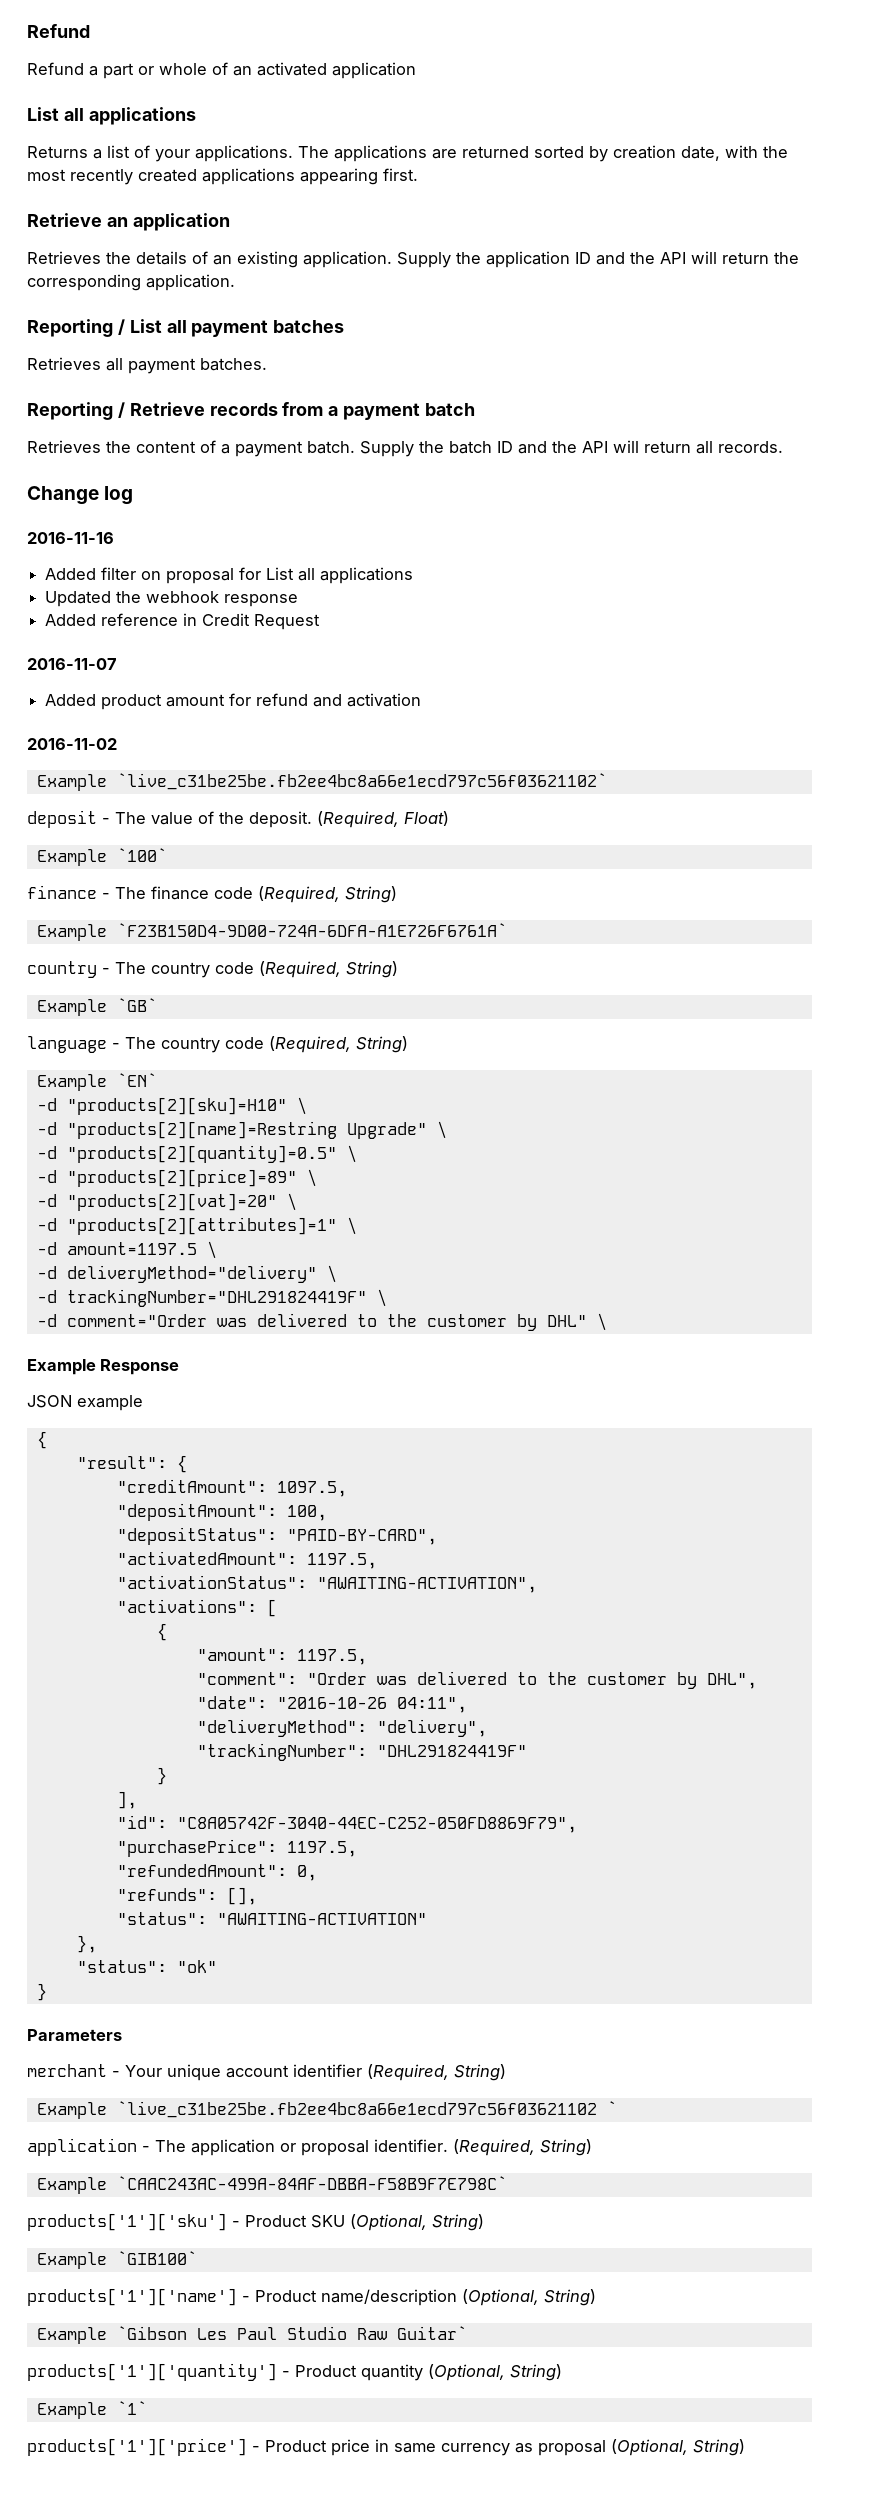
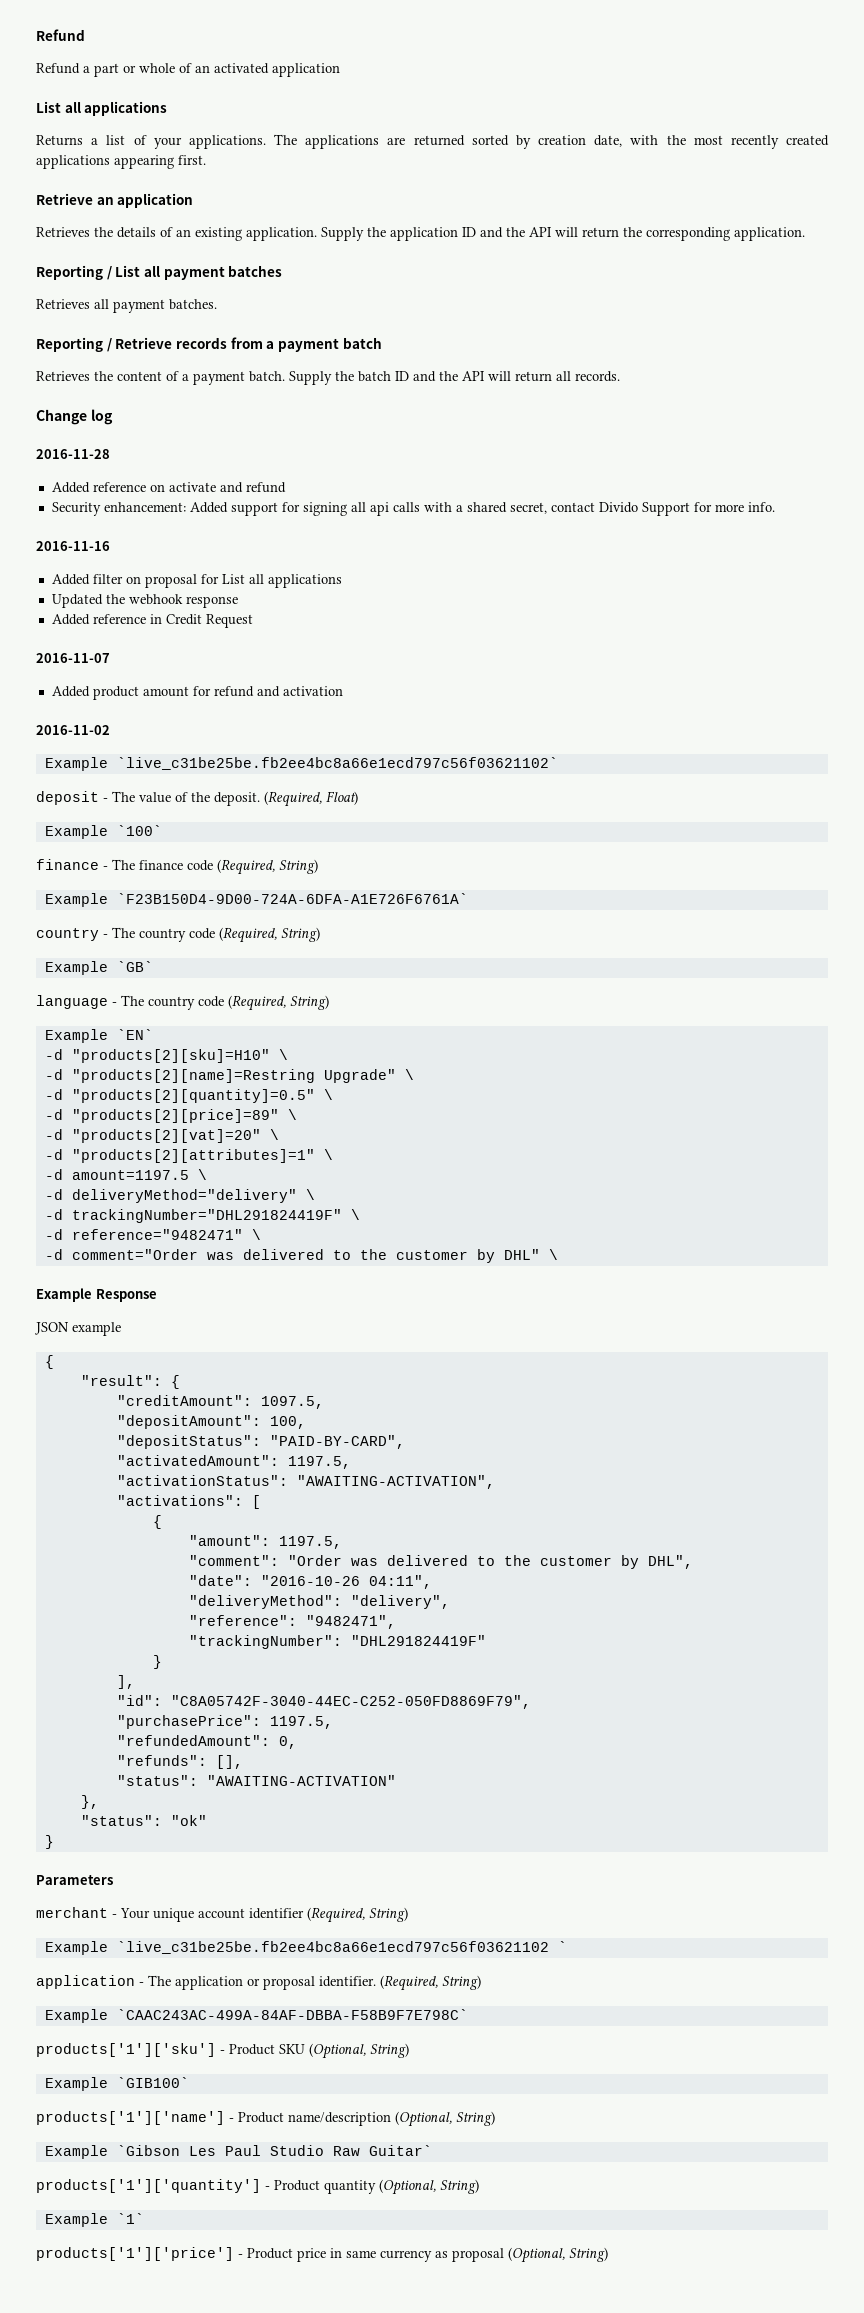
+ 2016-11-28
+ Added reference on activate and refund
+ Security enhancement: Added support for signing all api calls with a shared secret, contact Divido Support for more info.
+ -d reference="9482471" \
+ "reference": "9482471",

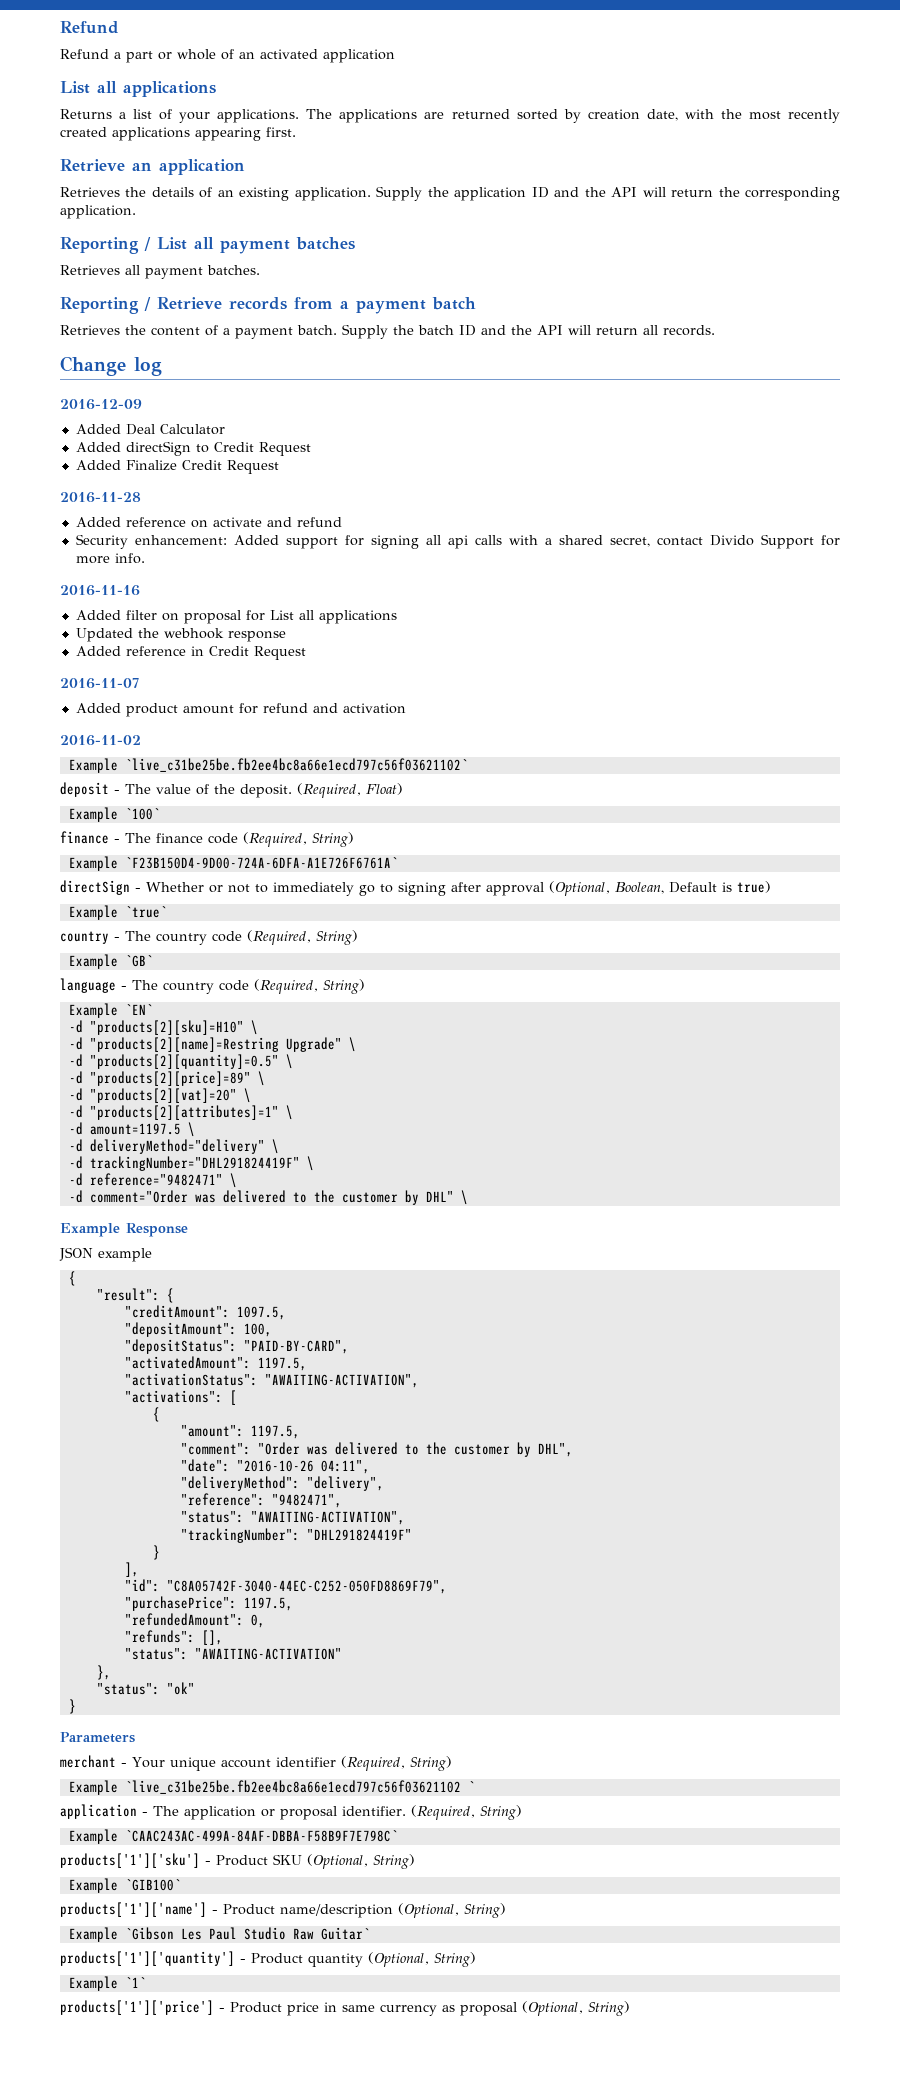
+ 2016-12-09
+ Added Deal Calculator
+ Added directSign to Credit Request
+ Added Finalize Credit Request
+ directSign - Whether or not to immediately go to signing after approval (Optional, Boolean, Default is true)
+ Example `true`
+ "status": "AWAITING-ACTIVATION",

